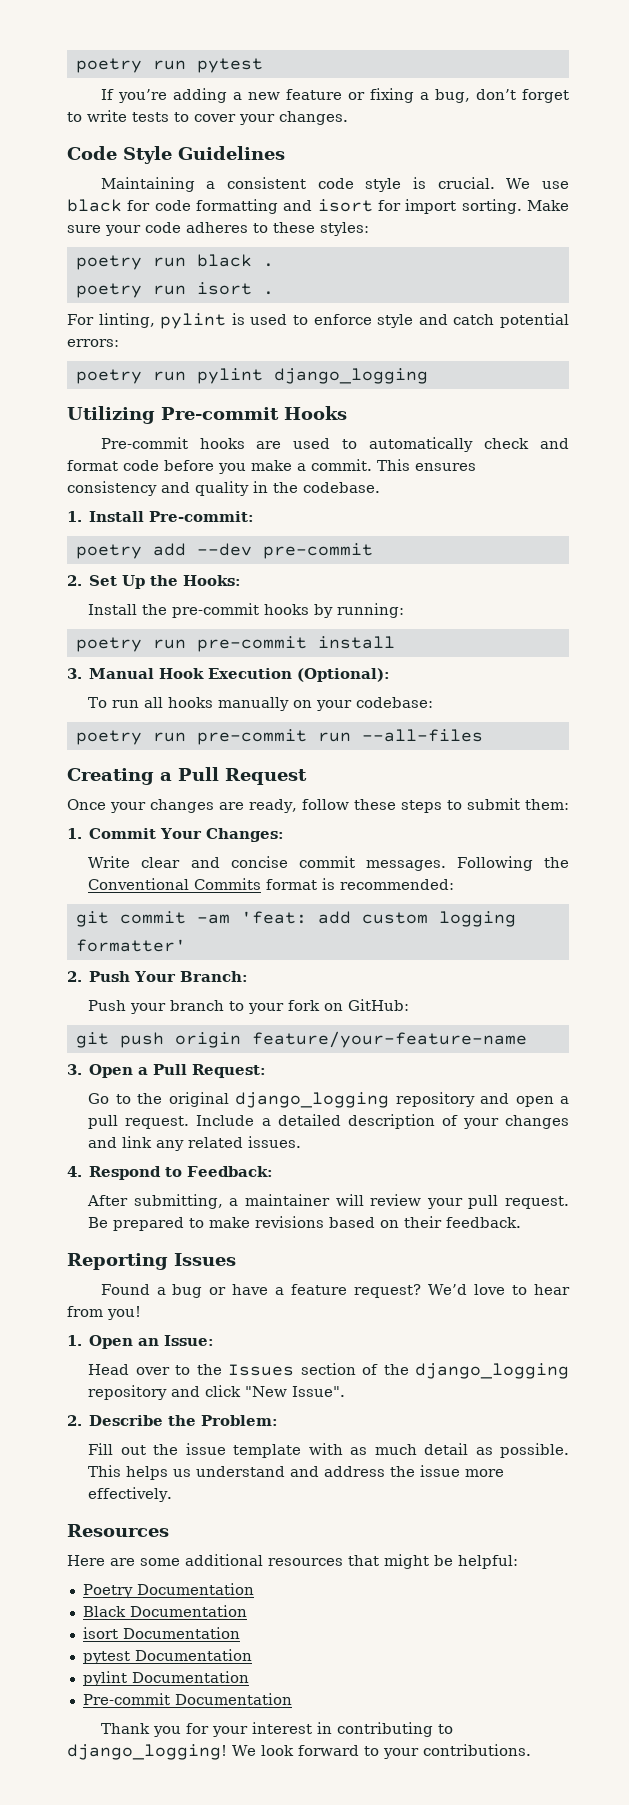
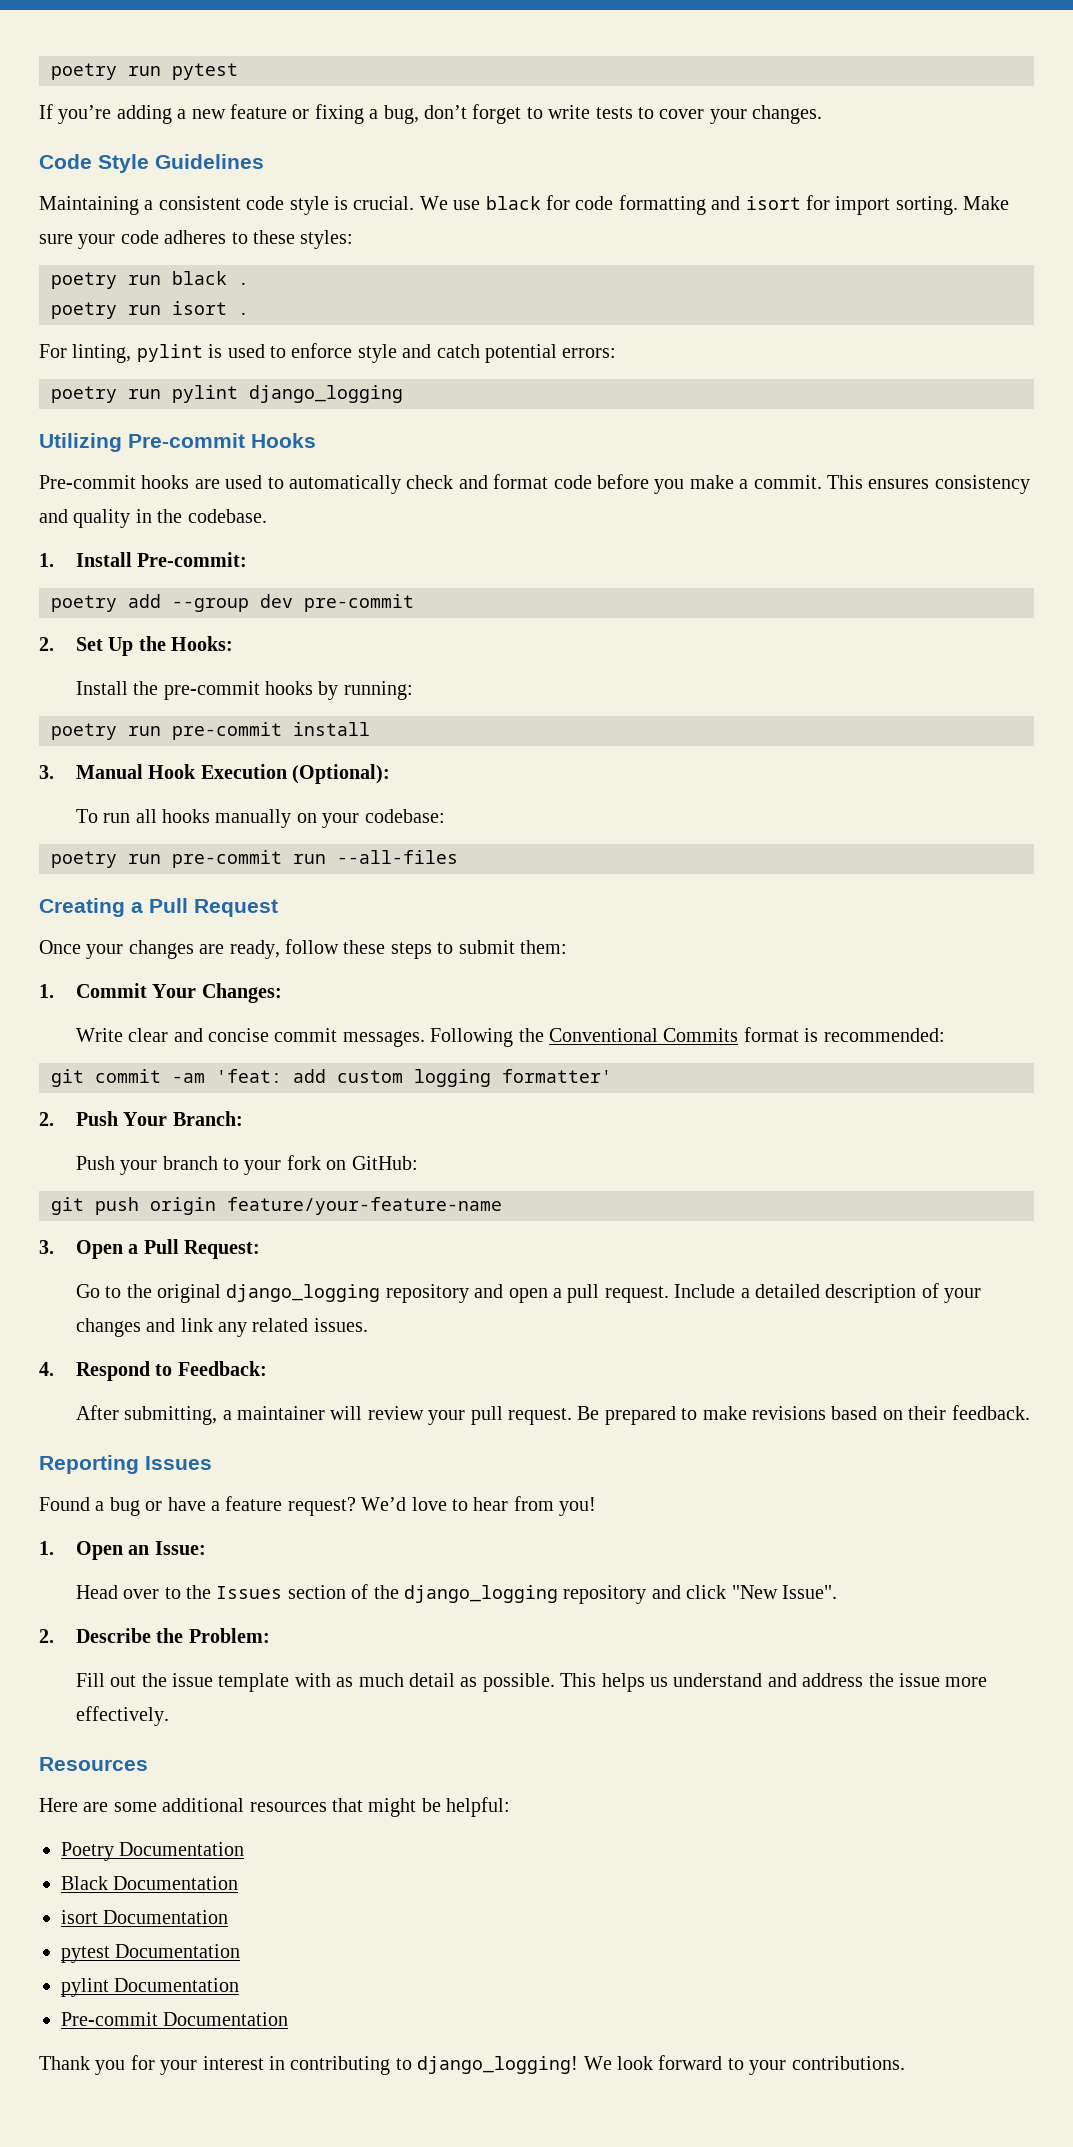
- poetry add --dev pre-commit
+ poetry add --group dev pre-commit

